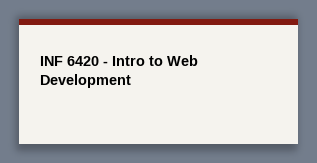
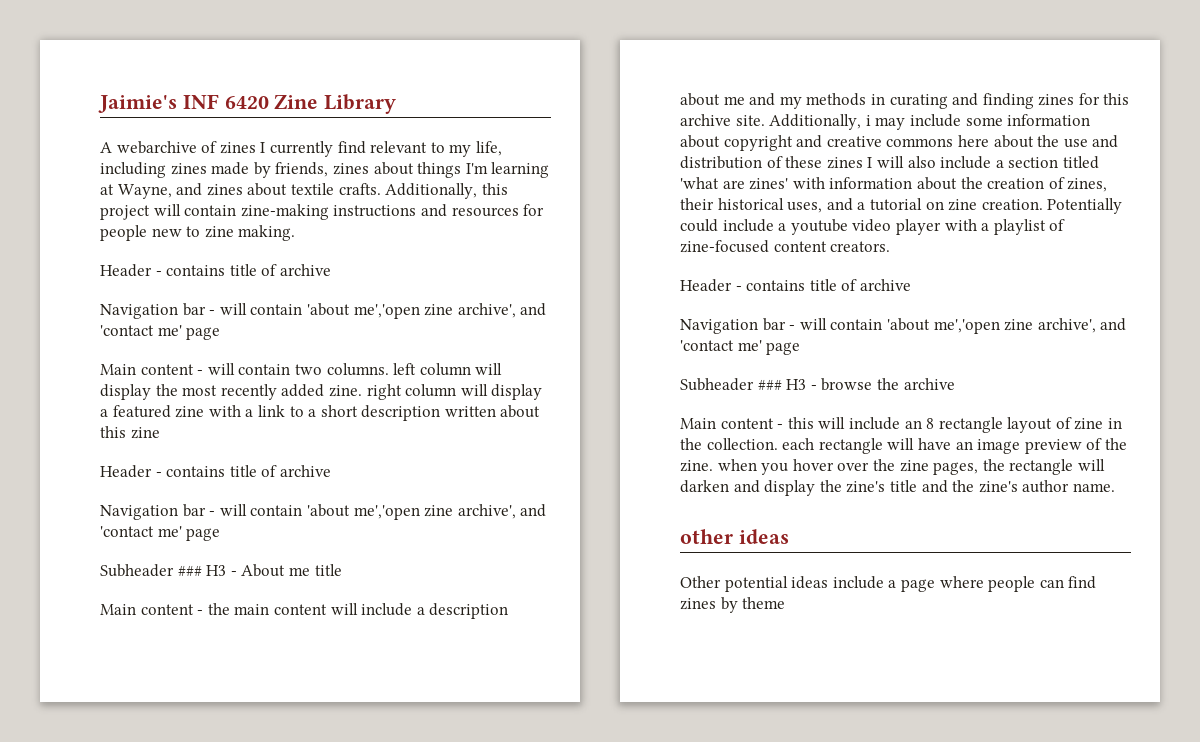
- INF 6420 - Intro to Web Development
+ Jaimie's INF 6420 Zine Library
+ A webarchive of zines I currently find relevant to my life, including zines made by friends, zines about things I'm learning at Wayne, and zines about textile crafts. Additionally, this project will contain zine-making instructions and resources for people new to zine making.
+ Header - contains title of archive
+ Navigation bar - will contain 'about me','open zine archive', and 'contact me' page
+ Main content - will contain two columns. left column will display the most recently added zine. right column will display a featured zine with a link to a short description written about this zine
+ Header - contains title of archive
+ Navigation bar - will contain 'about me','open zine archive', and 'contact me' page
+ Subheader ### H3 - About me title
+ Main content - the main content will include a description about me and my methods in curating and finding zines for this archive site. Additionally, i may include some information about copyright and creative commons here about the use and distribution of these zines I will also include a section titled 'what are zines' with information about the creation of zines, their historical uses, and a tutorial on zine creation. Potentially could include a youtube video player with a playlist of zine-focused content creators.
+ Header - contains title of archive
+ Navigation bar - will contain 'about me','open zine archive', and 'contact me' page
+ Subheader ### H3 - browse the archive
+ Main content - this will include an 8 rectangle layout of zine in the collection. each rectangle will have an image preview of the zine. when you hover over the zine pages, the rectangle will darken and display the zine's title and the zine's author name.
+ other ideas
+ Other potential ideas include a page where people can find zines by theme

